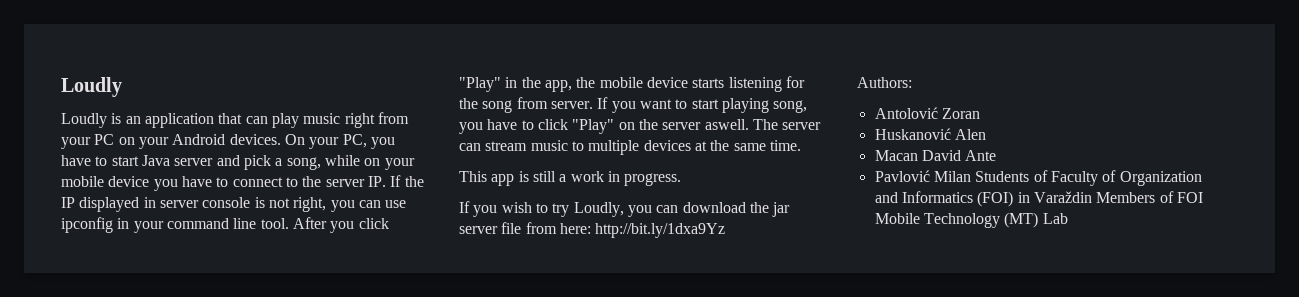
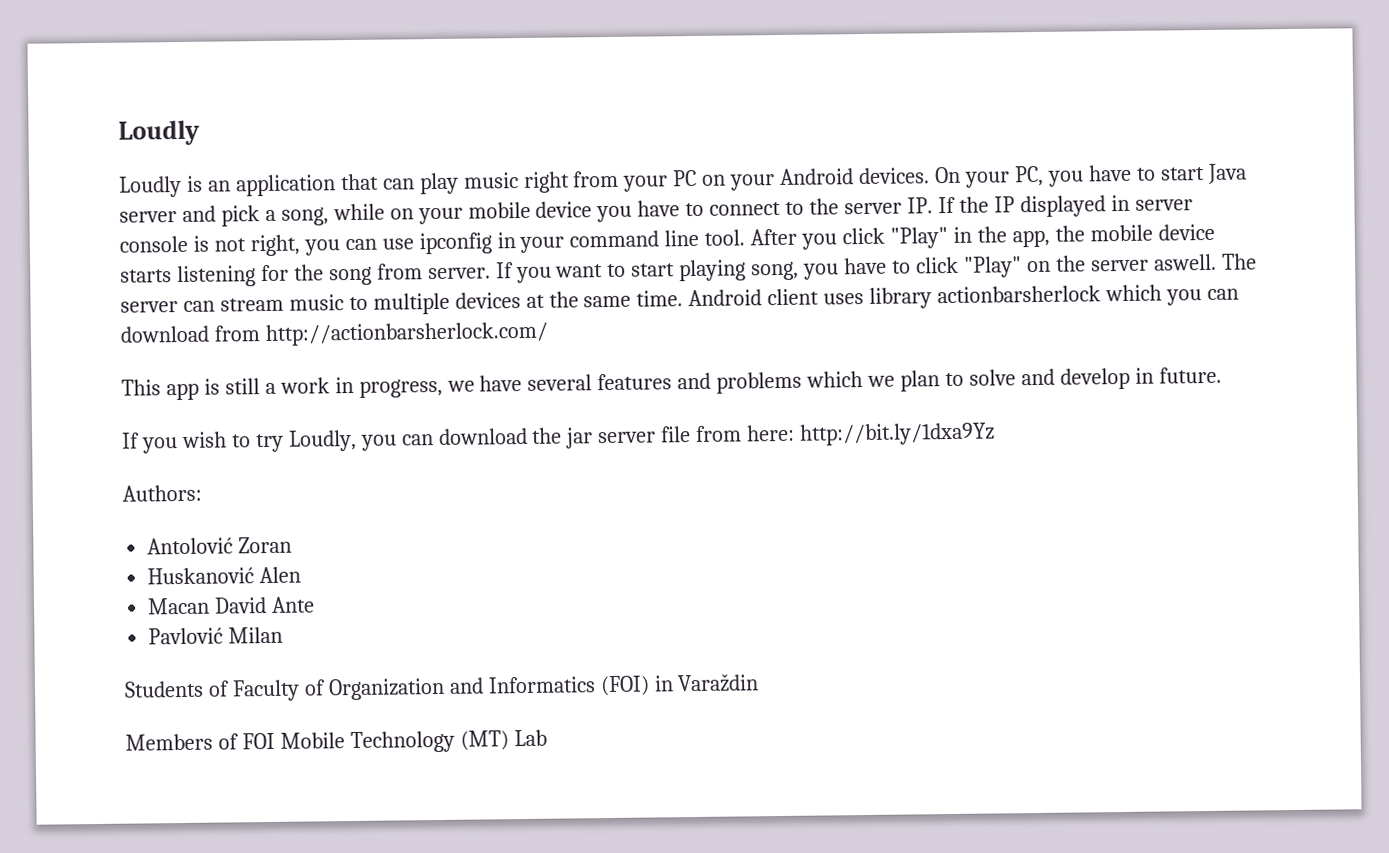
+ Android client uses library actionbarsherlock which you can download from http://actionbarsherlock.com/
- This app is still a work in progress.
+ This app is still a work in progress, we have several features and problems which we plan to solve and develop in future.
- Pavlović Milan Students of Faculty of Organization and Informatics (FOI) in Varaždin Members of FOI Mobile Technology (MT) Lab
+ Pavlović Milan
+ Students of Faculty of Organization and Informatics (FOI) in Varaždin
+ Members of FOI Mobile Technology (MT) Lab

